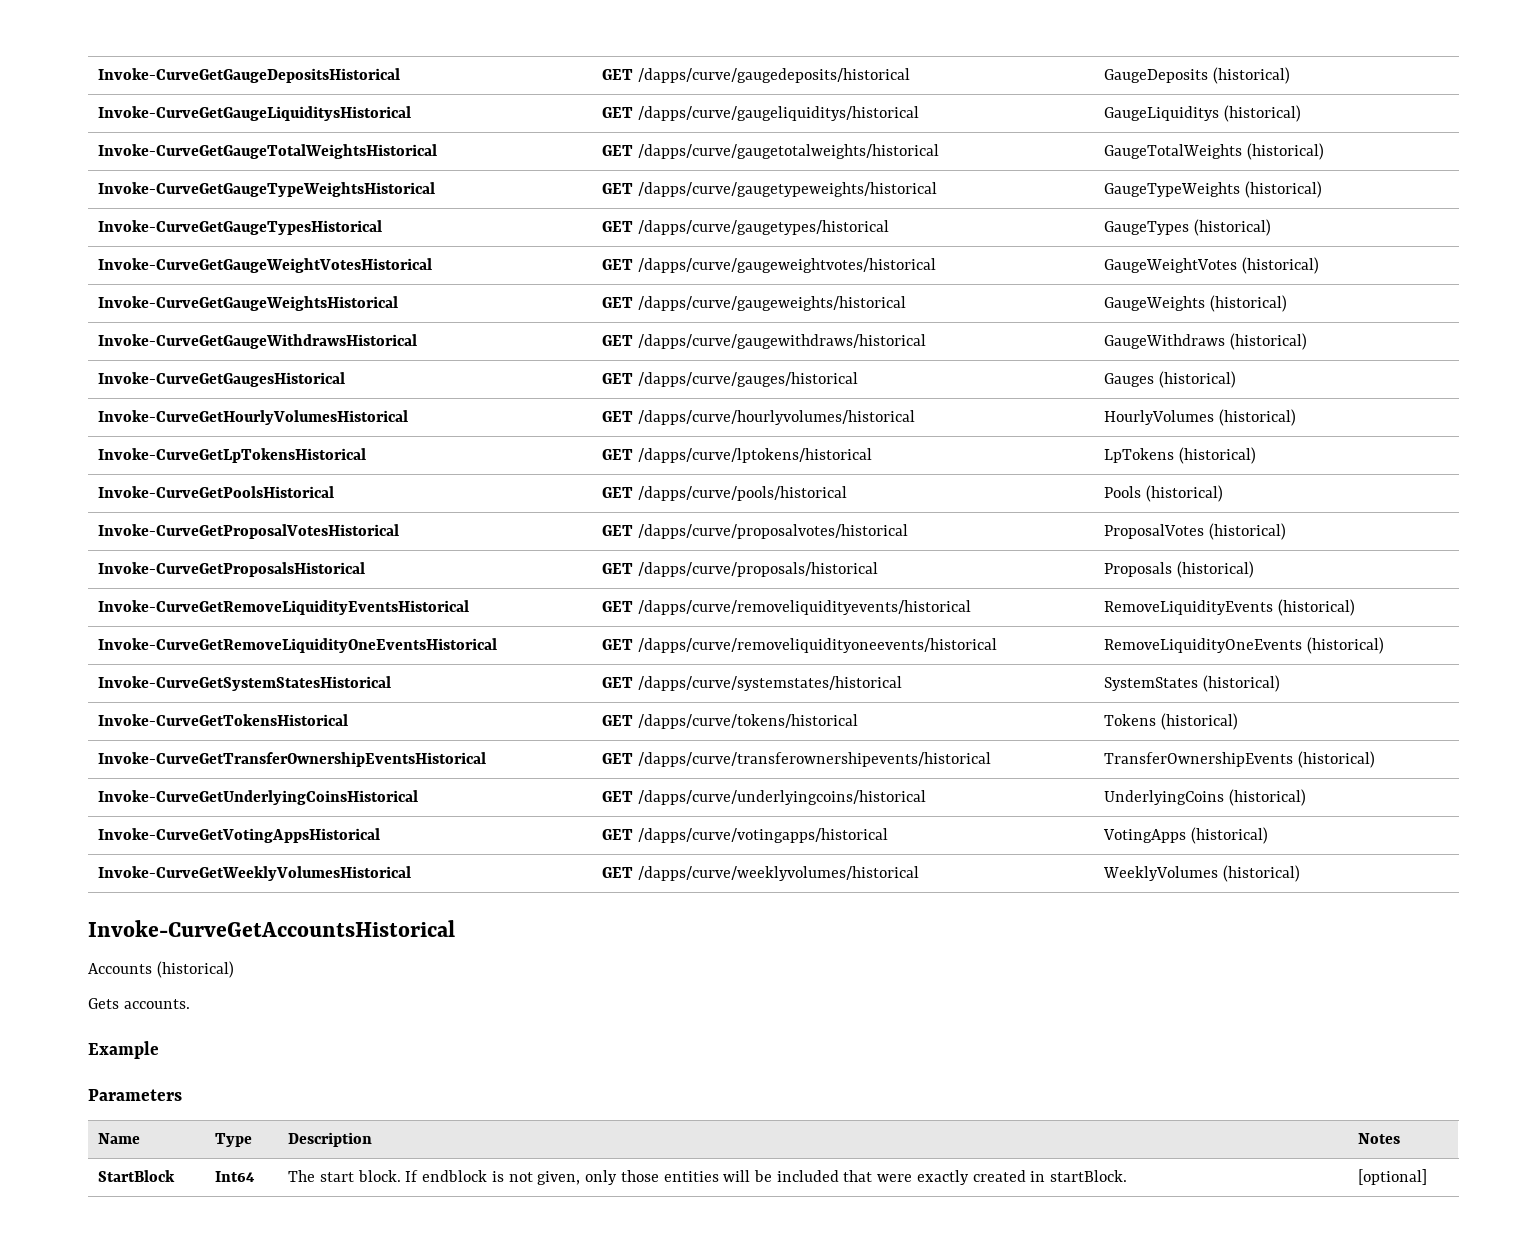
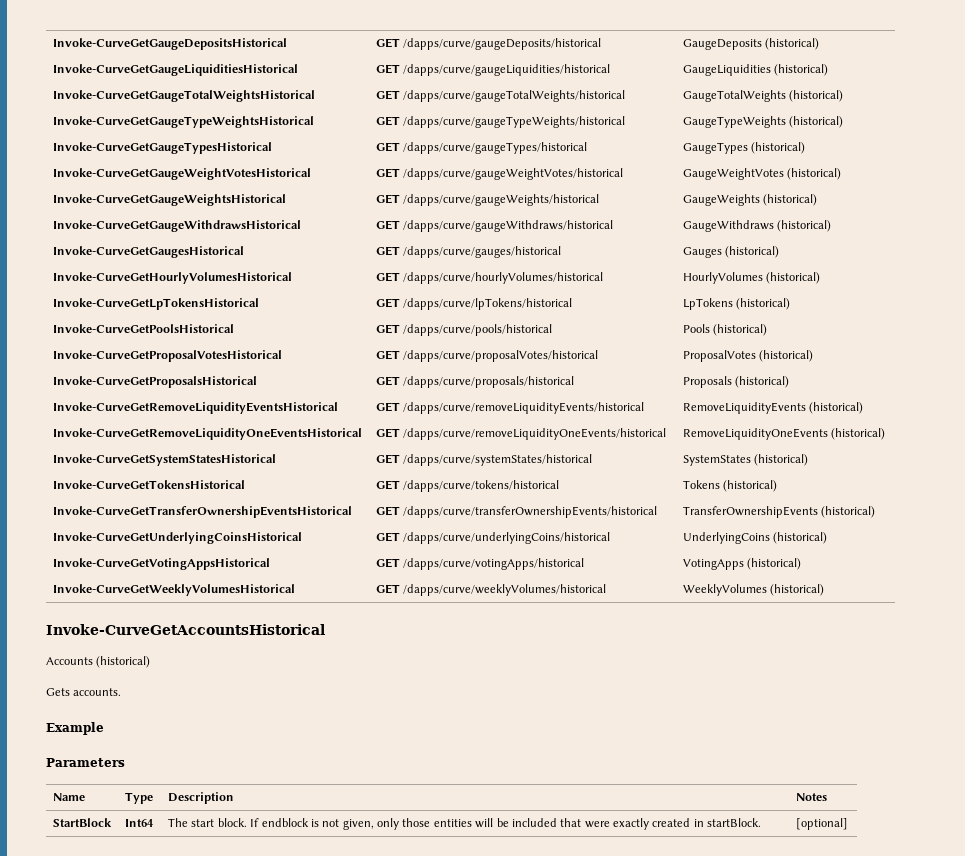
- Invoke-CurveGetGaugeDepositsHistorical | GET /dapps/curve/gaugedeposits/historical | GaugeDeposits (historical)
+ Invoke-CurveGetGaugeDepositsHistorical | GET /dapps/curve/gaugeDeposits/historical | GaugeDeposits (historical)
- Invoke-CurveGetGaugeLiquiditysHistorical | GET /dapps/curve/gaugeliquiditys/historical | GaugeLiquiditys (historical)
+ Invoke-CurveGetGaugeLiquiditiesHistorical | GET /dapps/curve/gaugeLiquidities/historical | GaugeLiquidities (historical)
- Invoke-CurveGetGaugeTotalWeightsHistorical | GET /dapps/curve/gaugetotalweights/historical | GaugeTotalWeights (historical)
+ Invoke-CurveGetGaugeTotalWeightsHistorical | GET /dapps/curve/gaugeTotalWeights/historical | GaugeTotalWeights (historical)
- Invoke-CurveGetGaugeTypeWeightsHistorical | GET /dapps/curve/gaugetypeweights/historical | GaugeTypeWeights (historical)
+ Invoke-CurveGetGaugeTypeWeightsHistorical | GET /dapps/curve/gaugeTypeWeights/historical | GaugeTypeWeights (historical)
- Invoke-CurveGetGaugeTypesHistorical | GET /dapps/curve/gaugetypes/historical | GaugeTypes (historical)
+ Invoke-CurveGetGaugeTypesHistorical | GET /dapps/curve/gaugeTypes/historical | GaugeTypes (historical)
- Invoke-CurveGetGaugeWeightVotesHistorical | GET /dapps/curve/gaugeweightvotes/historical | GaugeWeightVotes (historical)
+ Invoke-CurveGetGaugeWeightVotesHistorical | GET /dapps/curve/gaugeWeightVotes/historical | GaugeWeightVotes (historical)
- Invoke-CurveGetGaugeWeightsHistorical | GET /dapps/curve/gaugeweights/historical | GaugeWeights (historical)
+ Invoke-CurveGetGaugeWeightsHistorical | GET /dapps/curve/gaugeWeights/historical | GaugeWeights (historical)
- Invoke-CurveGetGaugeWithdrawsHistorical | GET /dapps/curve/gaugewithdraws/historical | GaugeWithdraws (historical)
+ Invoke-CurveGetGaugeWithdrawsHistorical | GET /dapps/curve/gaugeWithdraws/historical | GaugeWithdraws (historical)
- Invoke-CurveGetHourlyVolumesHistorical | GET /dapps/curve/hourlyvolumes/historical | HourlyVolumes (historical)
+ Invoke-CurveGetHourlyVolumesHistorical | GET /dapps/curve/hourlyVolumes/historical | HourlyVolumes (historical)
- Invoke-CurveGetLpTokensHistorical | GET /dapps/curve/lptokens/historical | LpTokens (historical)
+ Invoke-CurveGetLpTokensHistorical | GET /dapps/curve/lpTokens/historical | LpTokens (historical)
- Invoke-CurveGetProposalVotesHistorical | GET /dapps/curve/proposalvotes/historical | ProposalVotes (historical)
+ Invoke-CurveGetProposalVotesHistorical | GET /dapps/curve/proposalVotes/historical | ProposalVotes (historical)
- Invoke-CurveGetRemoveLiquidityEventsHistorical | GET /dapps/curve/removeliquidityevents/historical | RemoveLiquidityEvents (historical)
+ Invoke-CurveGetRemoveLiquidityEventsHistorical | GET /dapps/curve/removeLiquidityEvents/historical | RemoveLiquidityEvents (historical)
- Invoke-CurveGetRemoveLiquidityOneEventsHistorical | GET /dapps/curve/removeliquidityoneevents/historical | RemoveLiquidityOneEvents (historical)
+ Invoke-CurveGetRemoveLiquidityOneEventsHistorical | GET /dapps/curve/removeLiquidityOneEvents/historical | RemoveLiquidityOneEvents (historical)
- Invoke-CurveGetSystemStatesHistorical | GET /dapps/curve/systemstates/historical | SystemStates (historical)
+ Invoke-CurveGetSystemStatesHistorical | GET /dapps/curve/systemStates/historical | SystemStates (historical)
- Invoke-CurveGetTransferOwnershipEventsHistorical | GET /dapps/curve/transferownershipevents/historical | TransferOwnershipEvents (historical)
+ Invoke-CurveGetTransferOwnershipEventsHistorical | GET /dapps/curve/transferOwnershipEvents/historical | TransferOwnershipEvents (historical)
- Invoke-CurveGetUnderlyingCoinsHistorical | GET /dapps/curve/underlyingcoins/historical | UnderlyingCoins (historical)
+ Invoke-CurveGetUnderlyingCoinsHistorical | GET /dapps/curve/underlyingCoins/historical | UnderlyingCoins (historical)
- Invoke-CurveGetVotingAppsHistorical | GET /dapps/curve/votingapps/historical | VotingApps (historical)
+ Invoke-CurveGetVotingAppsHistorical | GET /dapps/curve/votingApps/historical | VotingApps (historical)
- Invoke-CurveGetWeeklyVolumesHistorical | GET /dapps/curve/weeklyvolumes/historical | WeeklyVolumes (historical)
+ Invoke-CurveGetWeeklyVolumesHistorical | GET /dapps/curve/weeklyVolumes/historical | WeeklyVolumes (historical)

